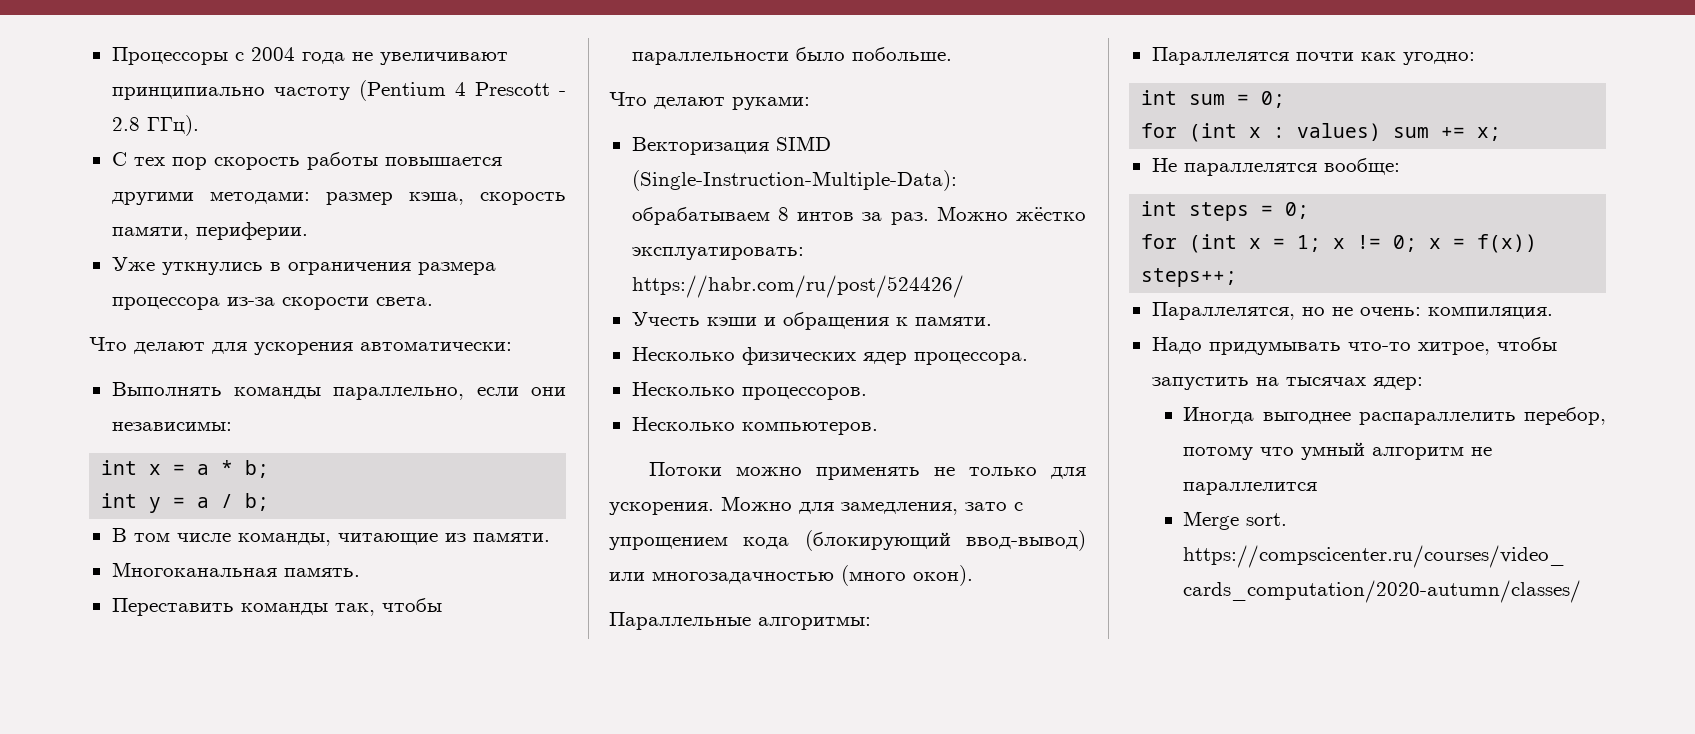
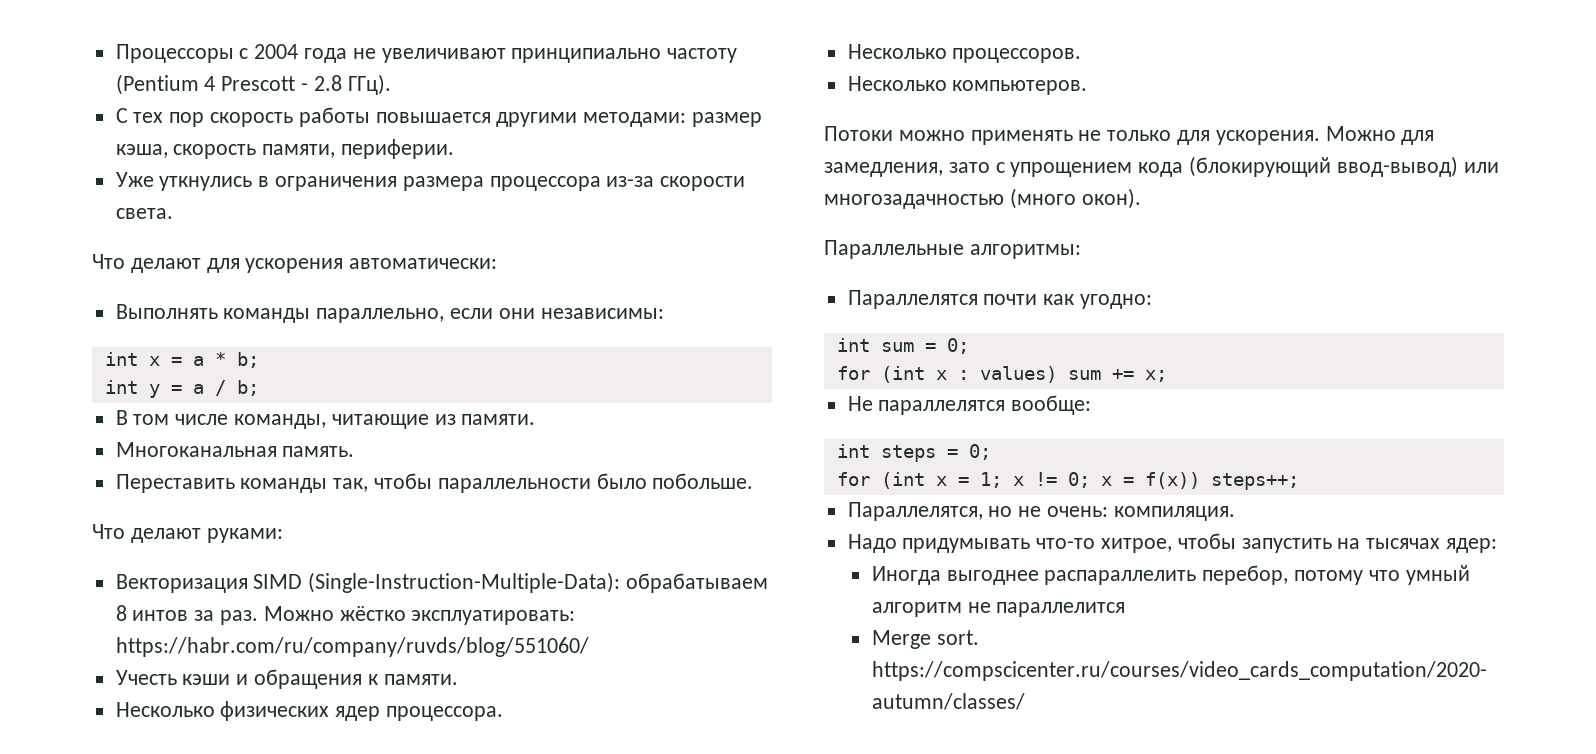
- Можно жёстко эксплуатировать: https://habr.com/ru/post/524426/
+ Можно жёстко эксплуатировать: https://habr.com/ru/company/ruvds/blog/551060/

